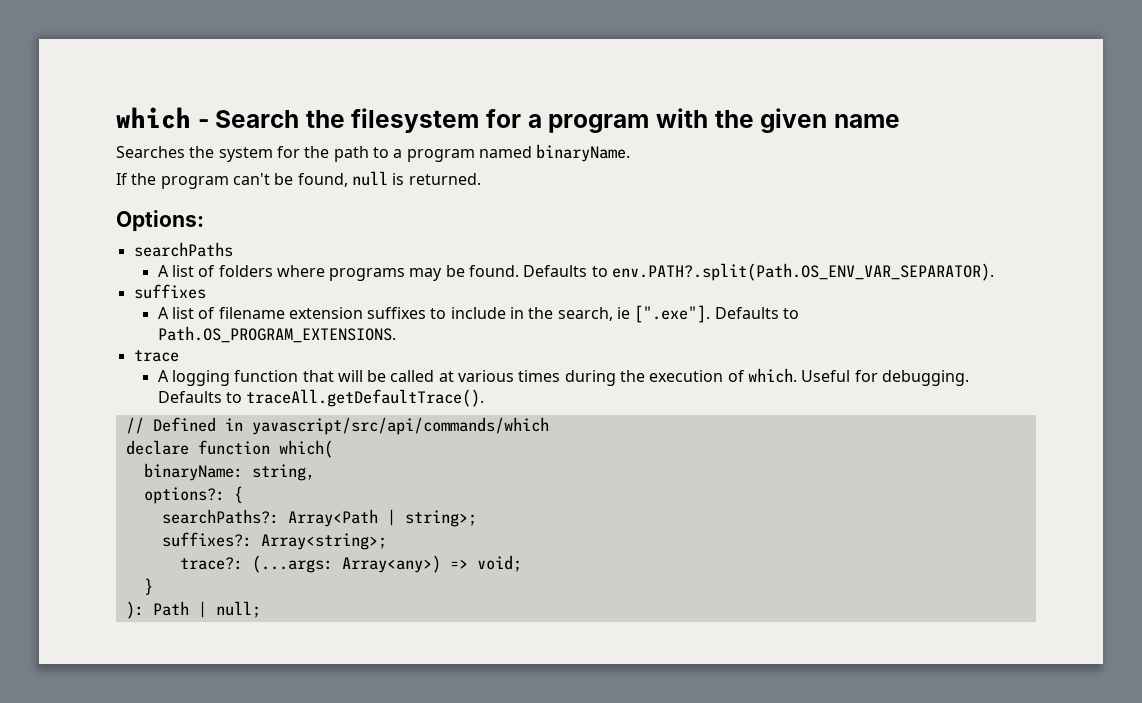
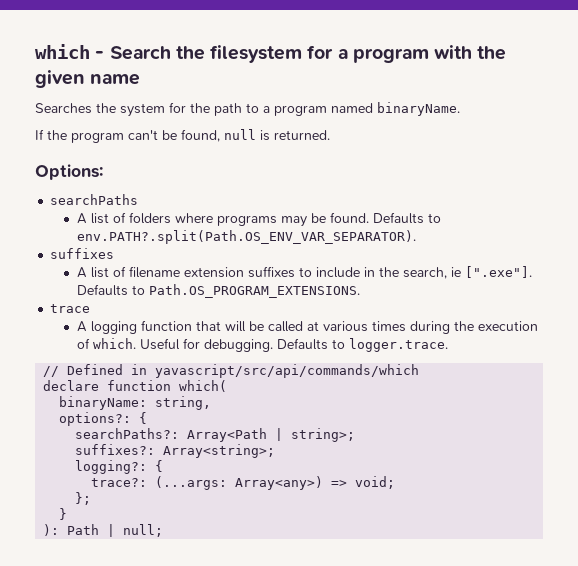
- Defaults to traceAll.getDefaultTrace().
+ Defaults to logger.trace.
+ logging?: {
+ };

